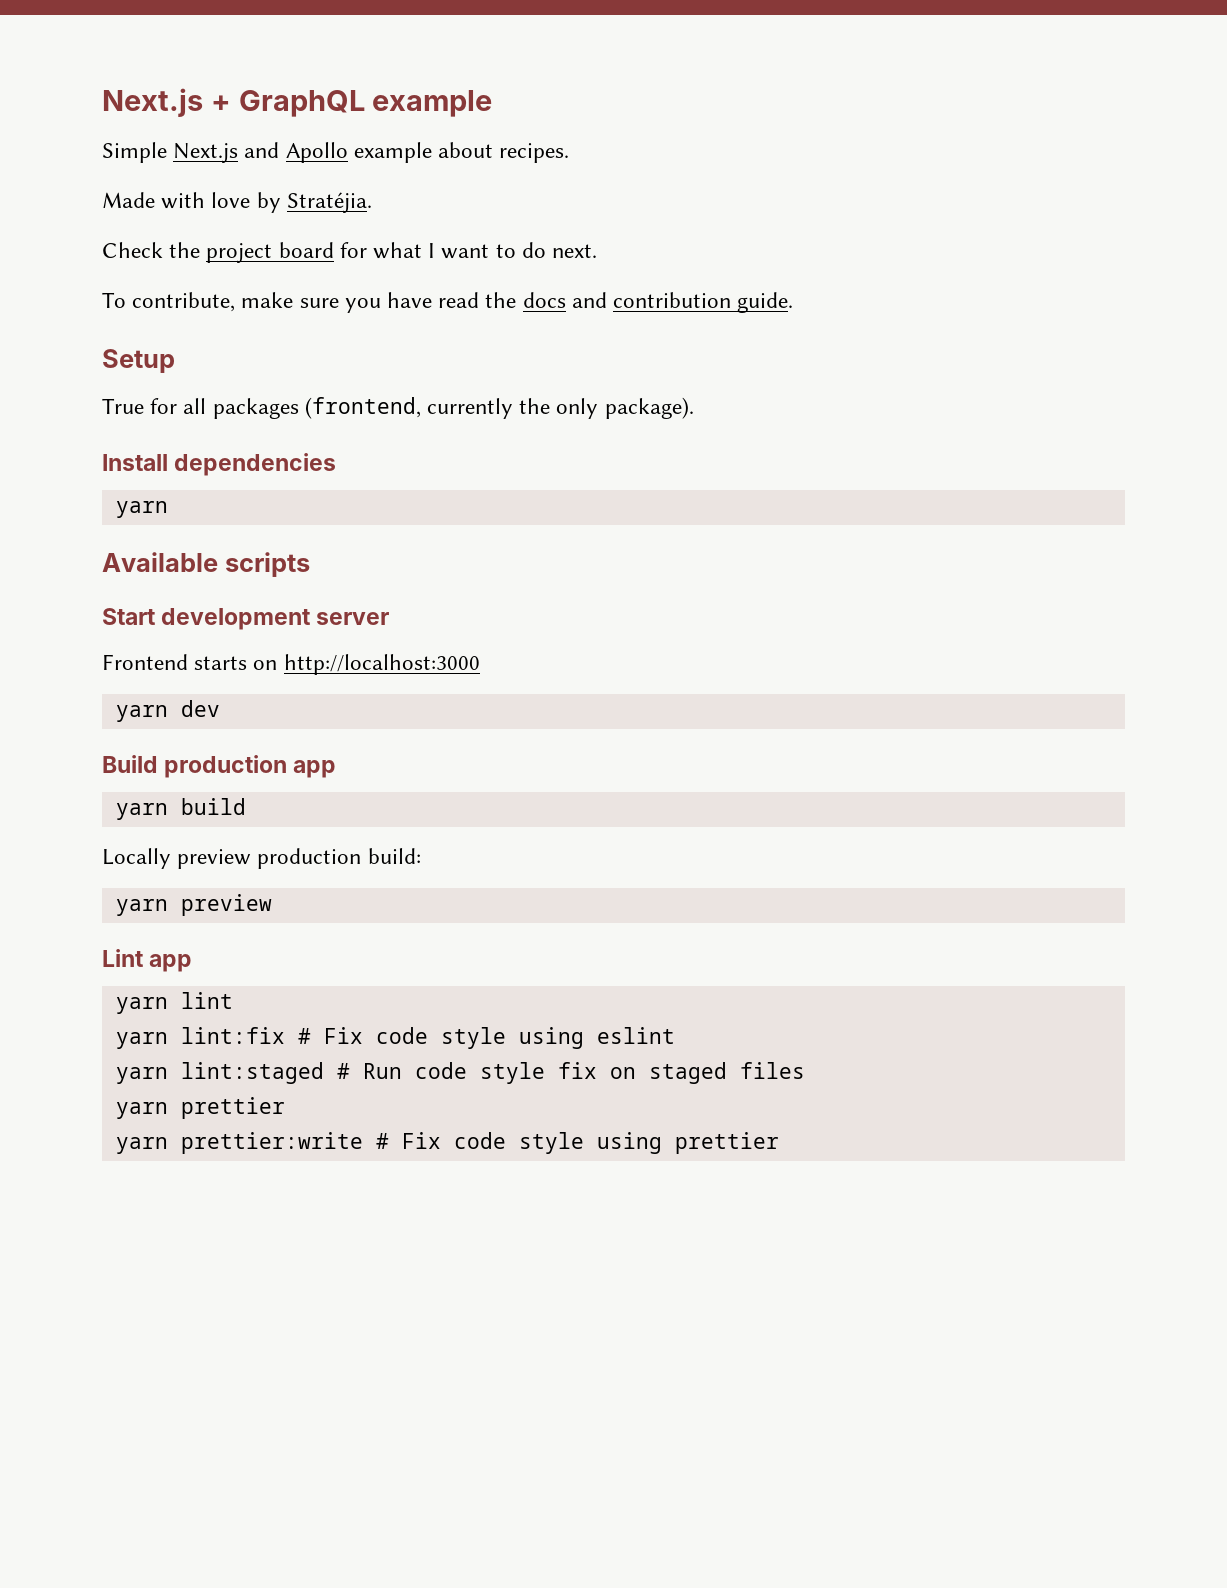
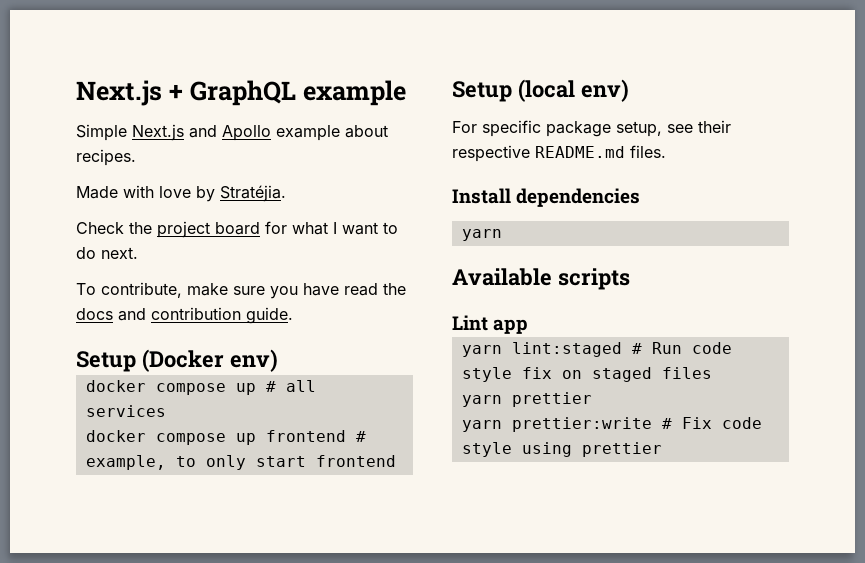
- Setup
- True for all packages (frontend, currently the only package).
+ Setup (Docker env)
+ docker compose up # all services
+ docker compose up frontend # example, to only start frontend
+ Setup (local env)
+ For specific package setup, see their respective README.md files.
- Start development server
- Frontend starts on http://localhost:3000
- yarn dev
- Build production app
- yarn build
- Locally preview production build:
- yarn preview
  Lint app
- yarn lint
- yarn lint:fix # Fix code style using eslint

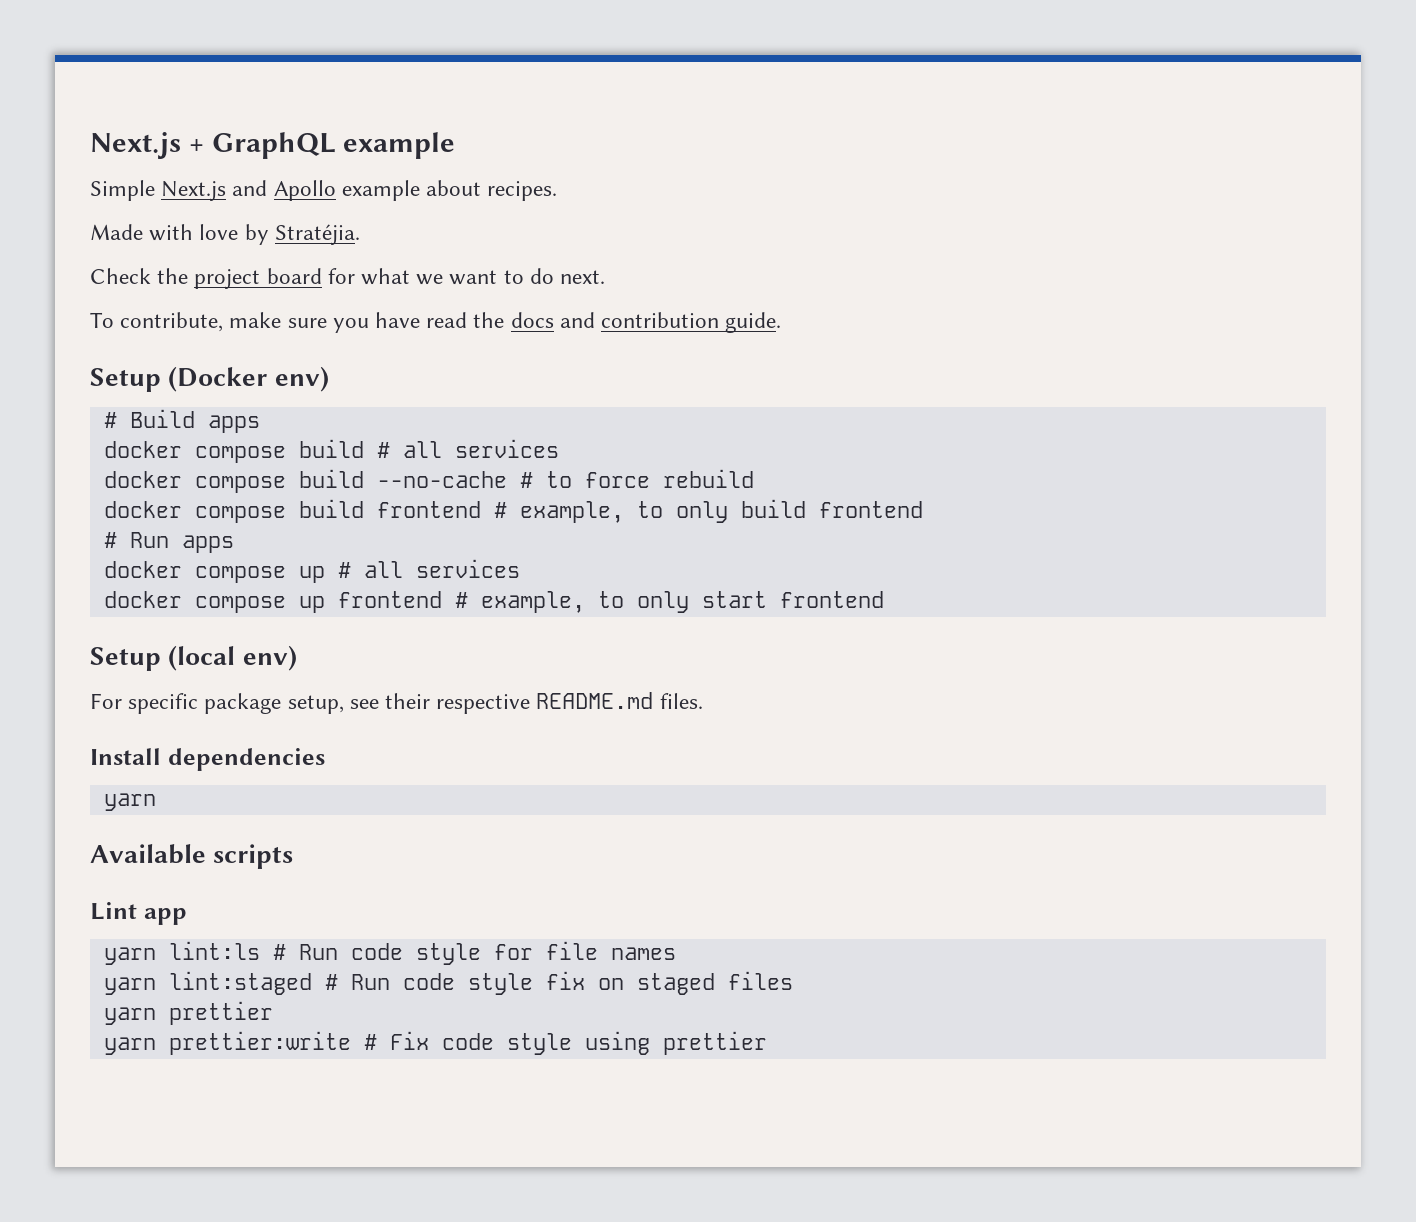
- Check the project board for what I want to do next.
+ Check the project board for what we want to do next.
+ # Build apps
+ docker compose build # all services
+ docker compose build --no-cache # to force rebuild
+ docker compose build frontend # example, to only build frontend
+ # Run apps
+ yarn lint:ls # Run code style for file names

